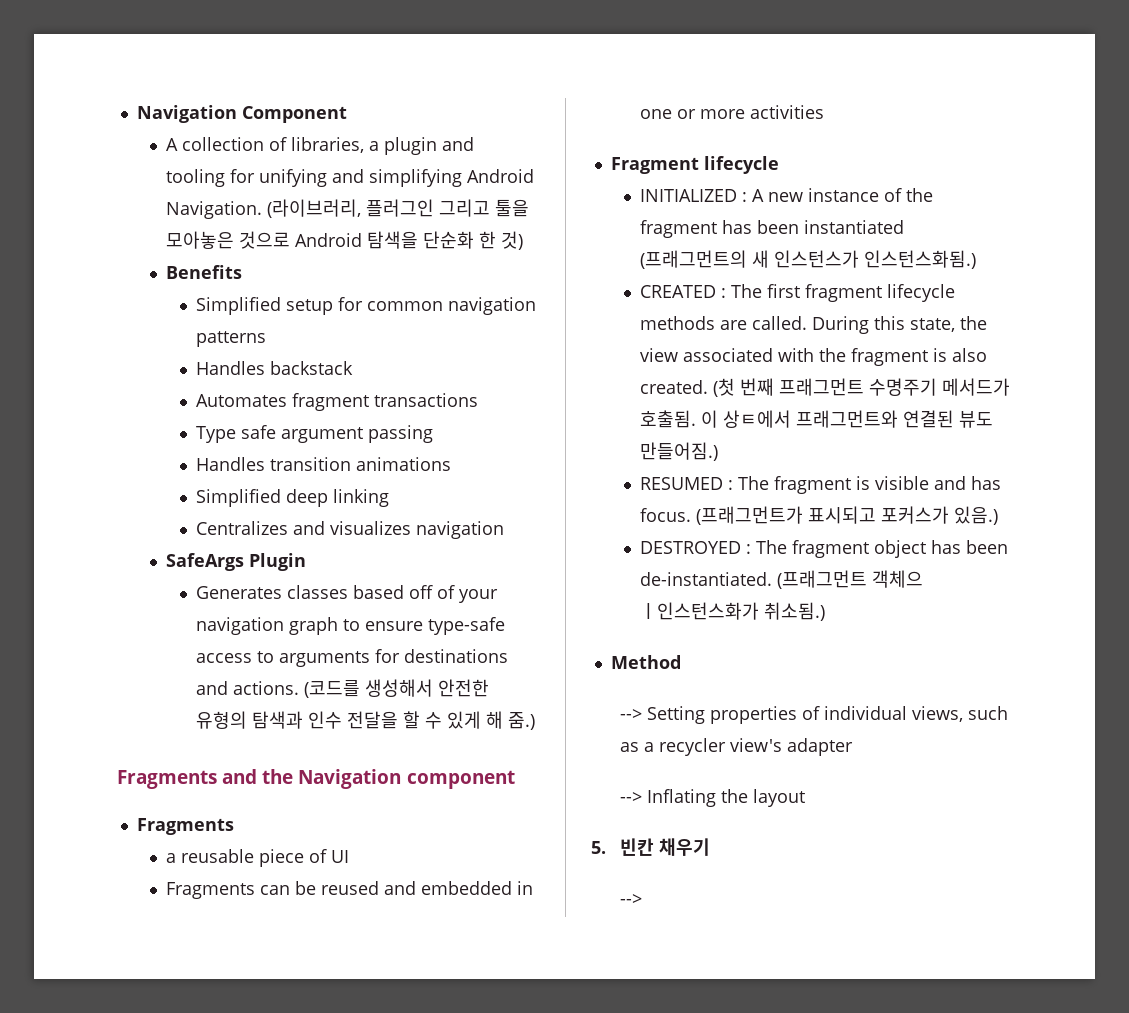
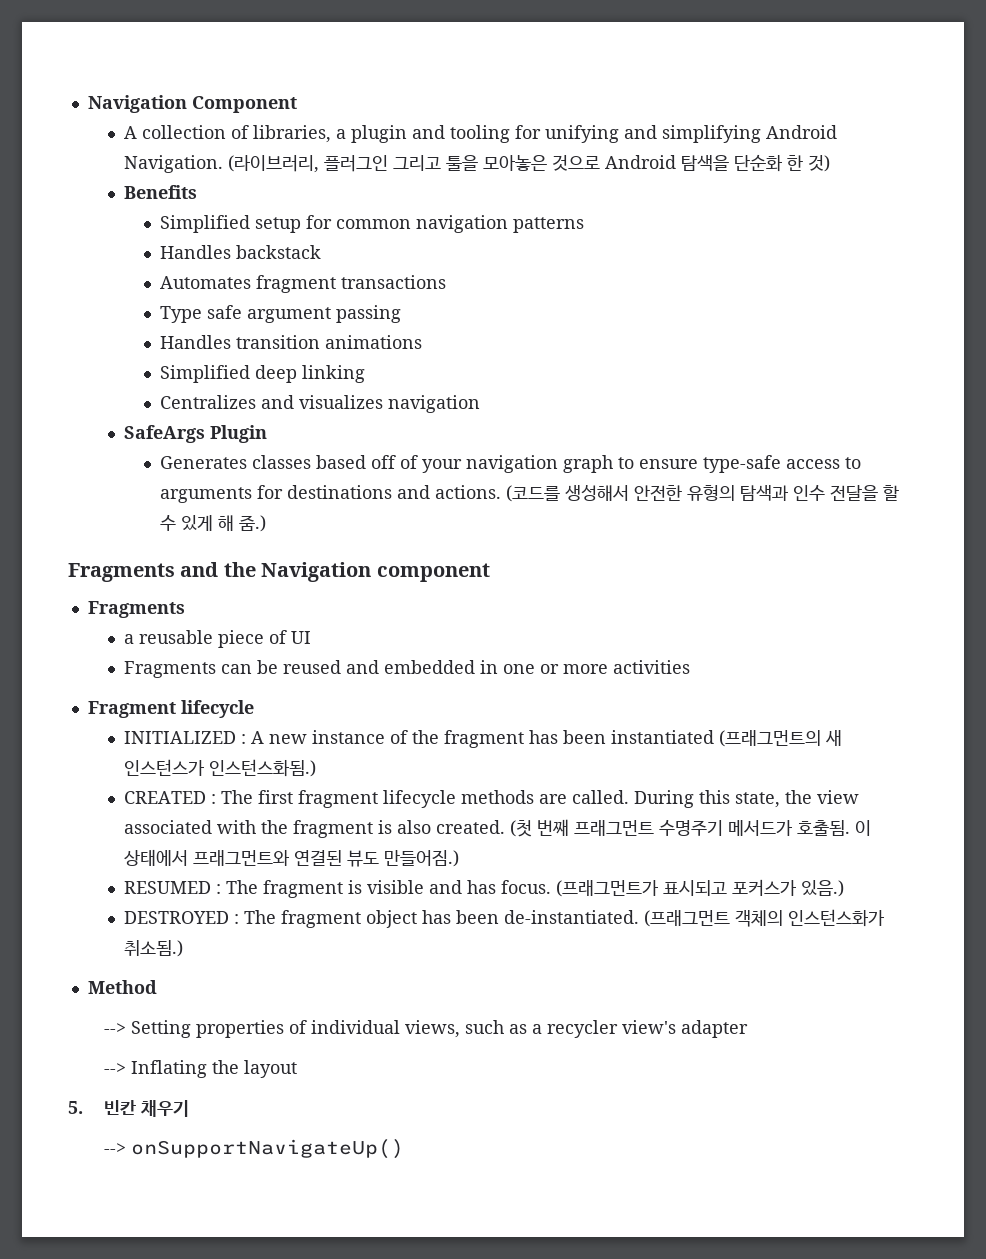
- 이 상ㅌ에서 프래그먼트와 연결된 뷰도 만들어짐.)
+ 이 상태에서 프래그먼트와 연결된 뷰도 만들어짐.)
- (프래그먼트 객체으 ㅣ인스턴스화가 취소됨.)
+ (프래그먼트 객체의 인스턴스화가 취소됨.)
  5. 빈칸 채우기
- -->
+ --> onSupportNavigateUp()

